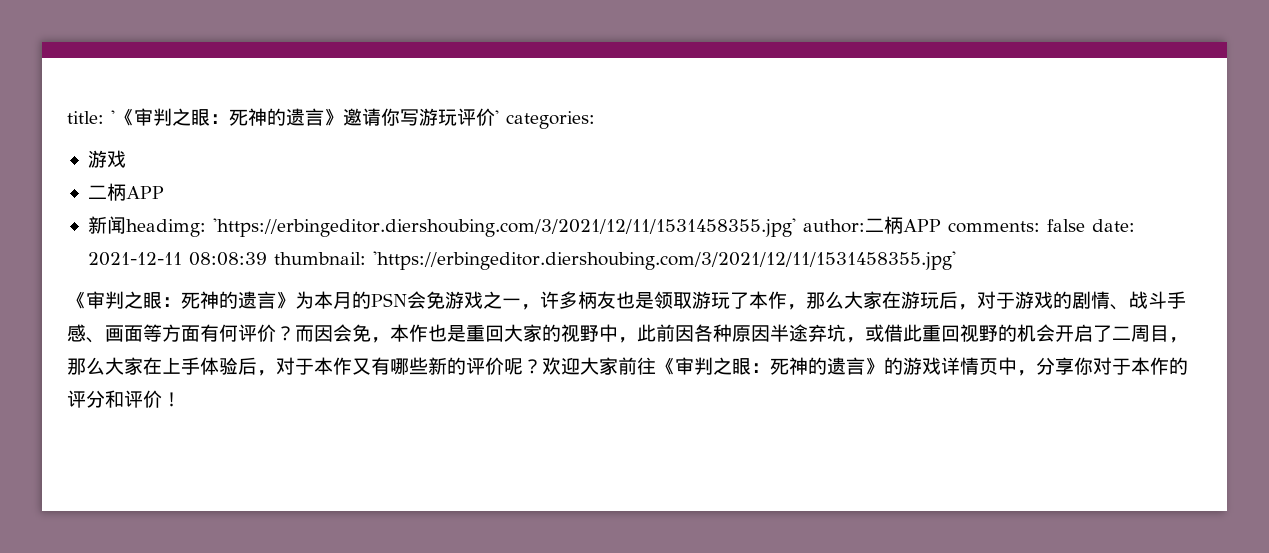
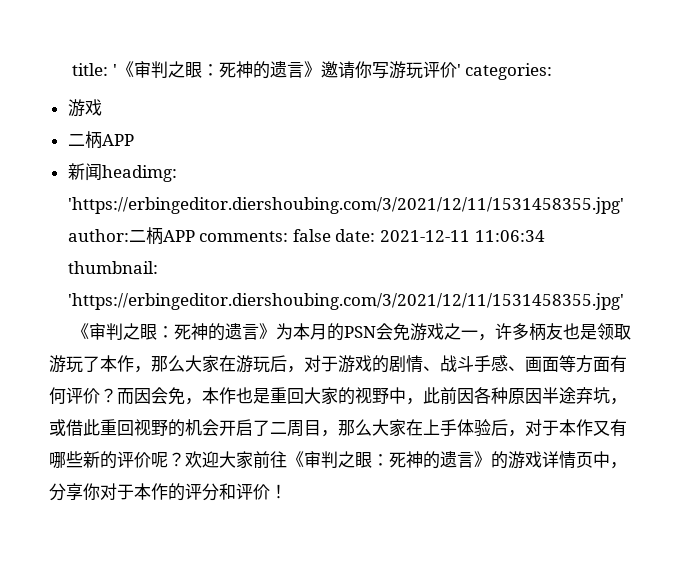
- 新闻headimg: 'https://erbingeditor.diershoubing.com/3/2021/12/11/1531458355.jpg' author:二柄APP comments: false date: 2021-12-11 08:08:39 thumbnail: 'https://erbingeditor.diershoubing.com/3/2021/12/11/1531458355.jpg'
+ 新闻headimg: 'https://erbingeditor.diershoubing.com/3/2021/12/11/1531458355.jpg' author:二柄APP comments: false date: 2021-12-11 11:06:34 thumbnail: 'https://erbingeditor.diershoubing.com/3/2021/12/11/1531458355.jpg'

